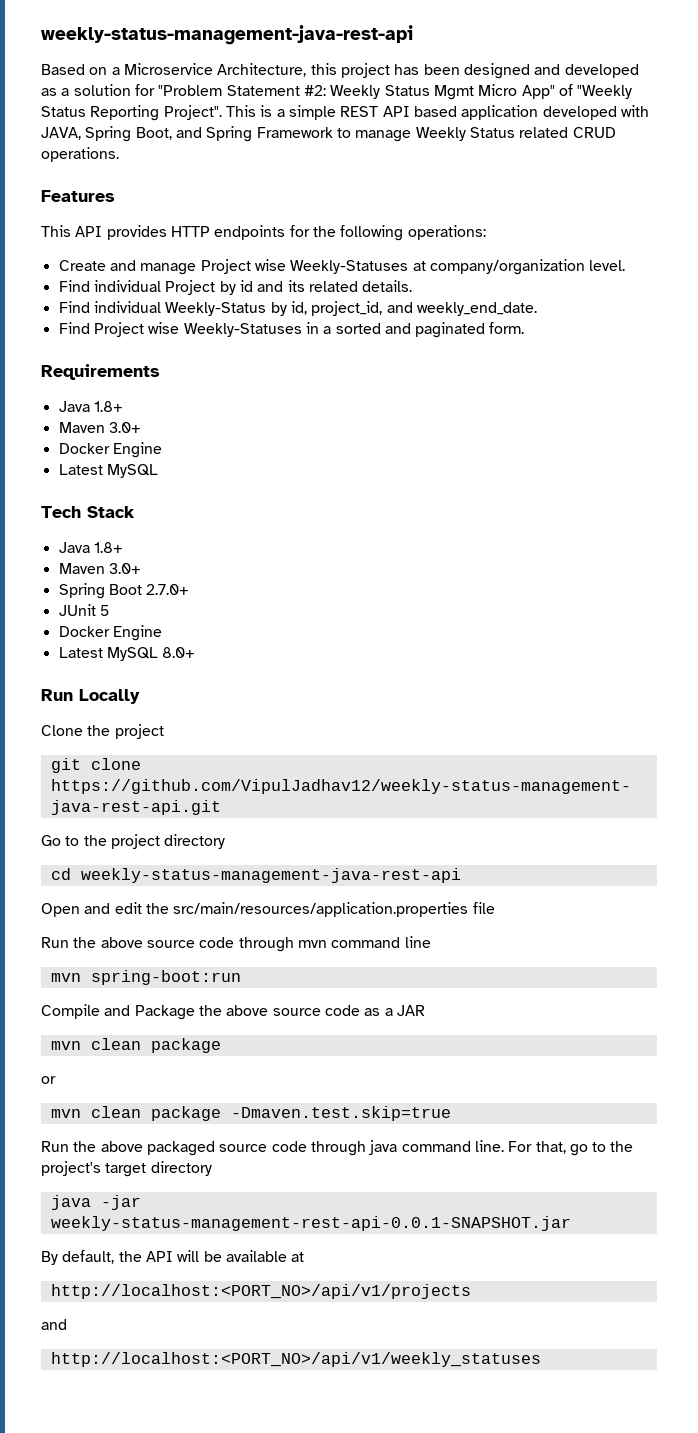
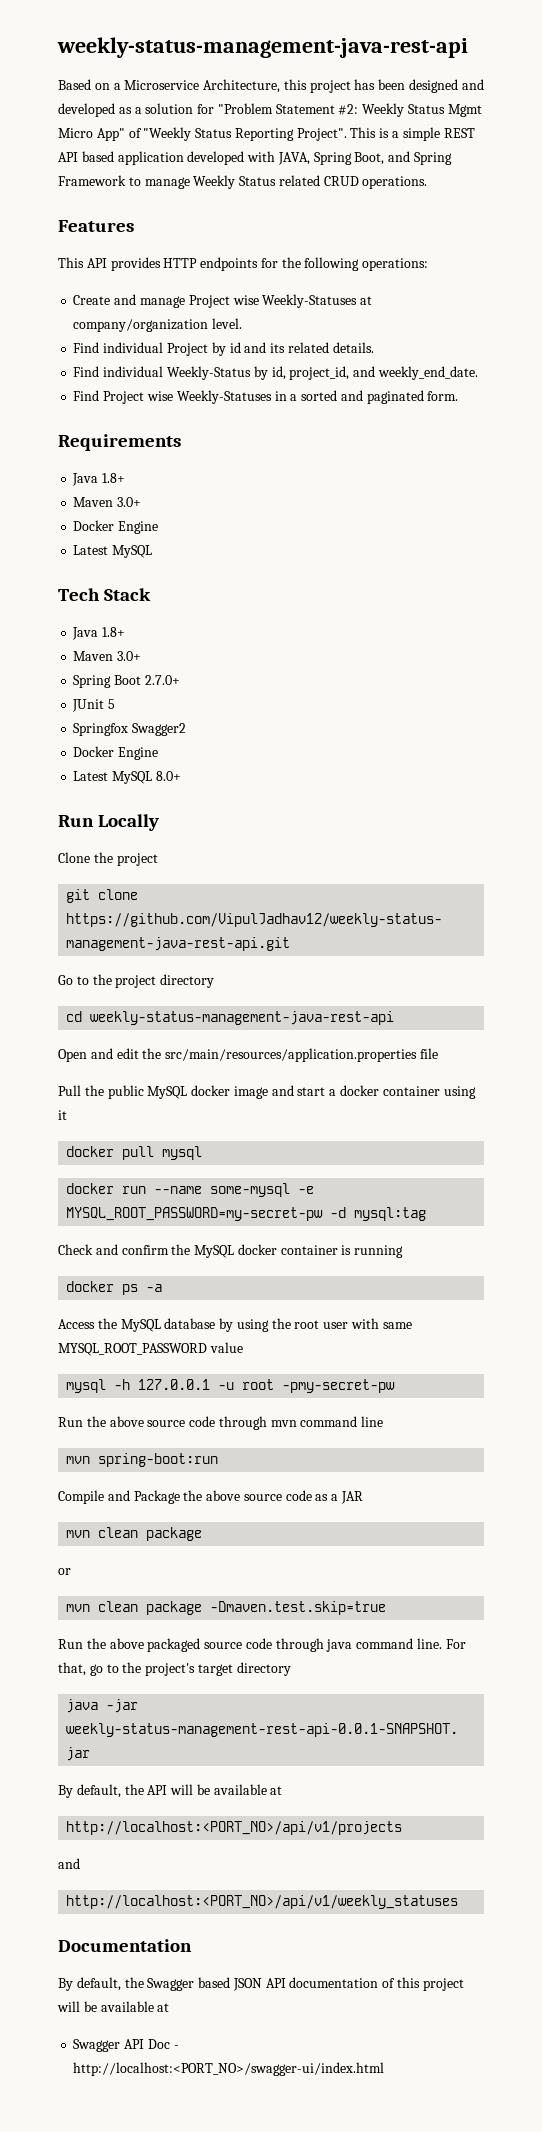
+ Springfox Swagger2
+ Pull the public MySQL docker image and start a docker container using it
+ docker pull mysql
+ docker run --name some-mysql -e MYSQL_ROOT_PASSWORD=my-secret-pw -d mysql:tag
+ Check and confirm the MySQL docker container is running
+ docker ps -a
+ Access the MySQL database by using the root user with same MYSQL_ROOT_PASSWORD value
+ mysql -h 127.0.0.1 -u root -pmy-secret-pw
+ Documentation
+ By default, the Swagger based JSON API documentation of this project will be available at
+ Swagger API Doc - http://localhost:<PORT_NO>/swagger-ui/index.html

